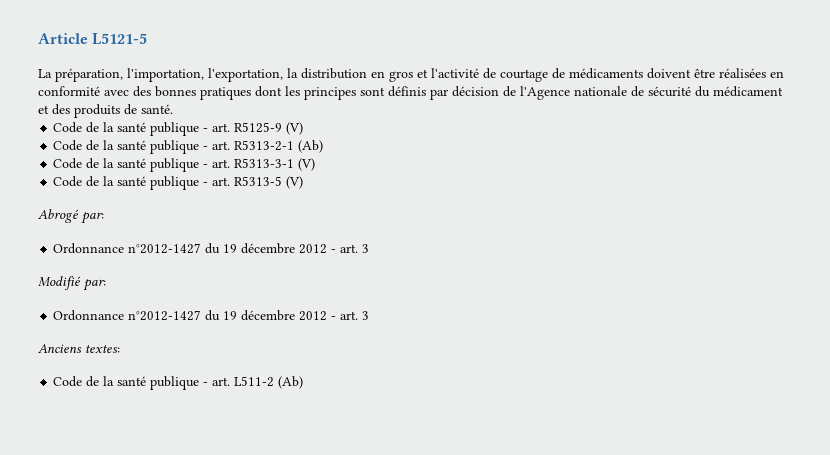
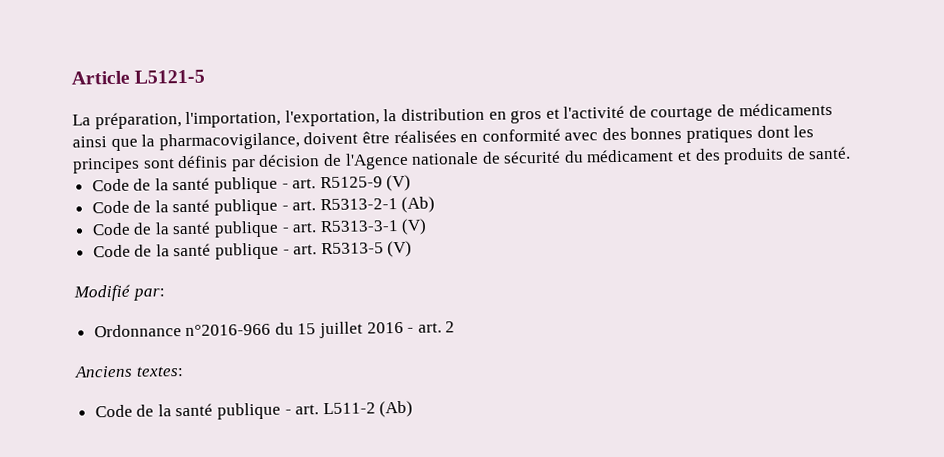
- La préparation, l'importation, l'exportation, la distribution en gros et l'activité de courtage de médicaments doivent être réalisées en conformité avec des bonnes pratiques dont les principes sont définis par décision de l'Agence nationale de sécurité du médicament et des produits de santé.
+ La préparation, l'importation, l'exportation, la distribution en gros et l'activité de courtage de médicaments ainsi que la pharmacovigilance, doivent être réalisées en conformité avec des bonnes pratiques dont les principes sont définis par décision de l'Agence nationale de sécurité du médicament et des produits de santé.
- Abrogé par:
- Ordonnance n°2012-1427 du 19 décembre 2012 - art. 3
  Modifié par:
- Ordonnance n°2012-1427 du 19 décembre 2012 - art. 3
+ Ordonnance n°2016-966 du 15 juillet 2016 - art. 2

